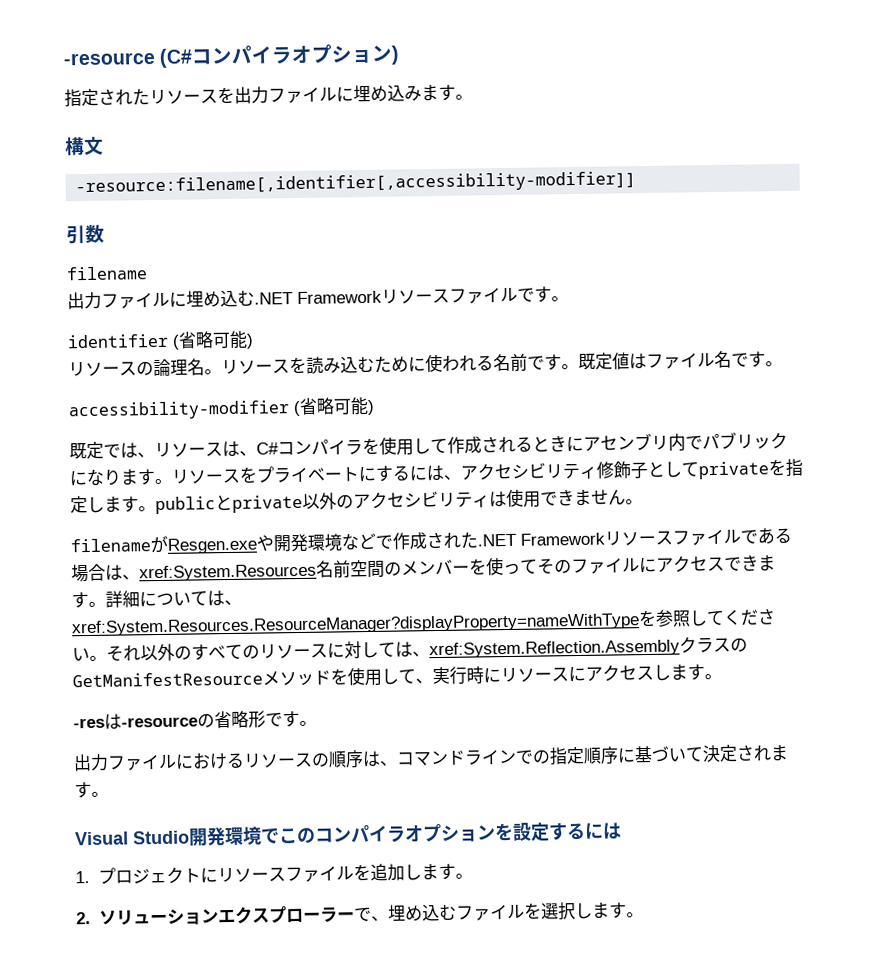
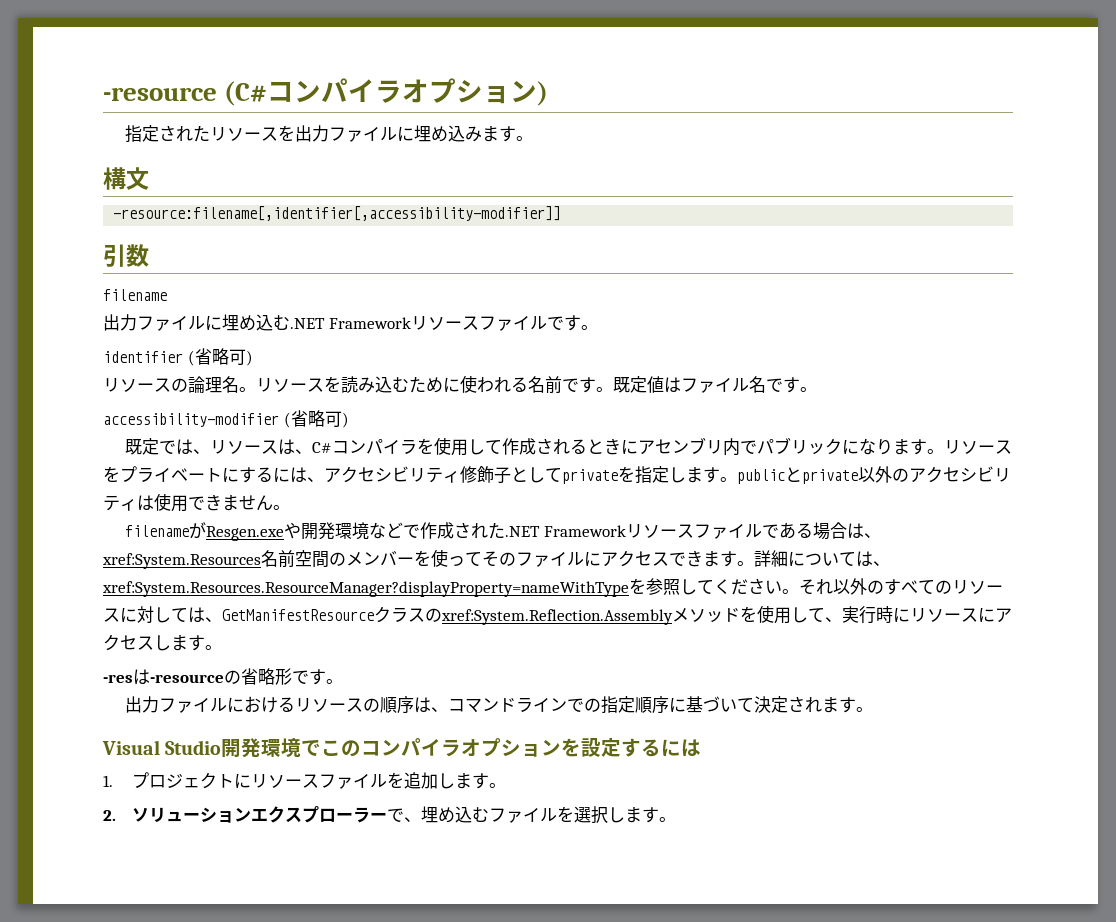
- identifier (省略可能)
+ identifier (省略可)
- accessibility-modifier (省略可能)
+ accessibility-modifier (省略可)
- それ以外のすべてのリソースに対しては、xref:System.Reflection.AssemblyクラスのGetManifestResourceメソッドを使用して、実行時にリソースにアクセスします。
+ それ以外のすべてのリソースに対しては、GetManifestResourceクラスのxref:System.Reflection.Assemblyメソッドを使用して、実行時にリソースにアクセスします。

